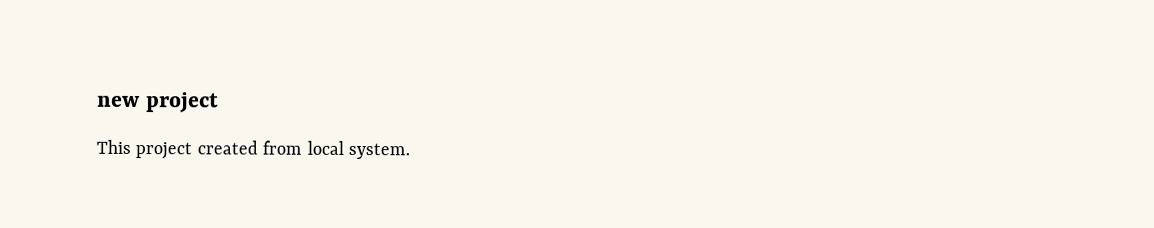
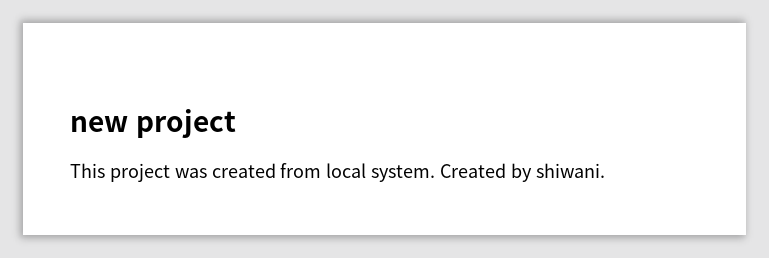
- This project created from local system.
+ This project was created from local system.
+ Created by shiwani.

